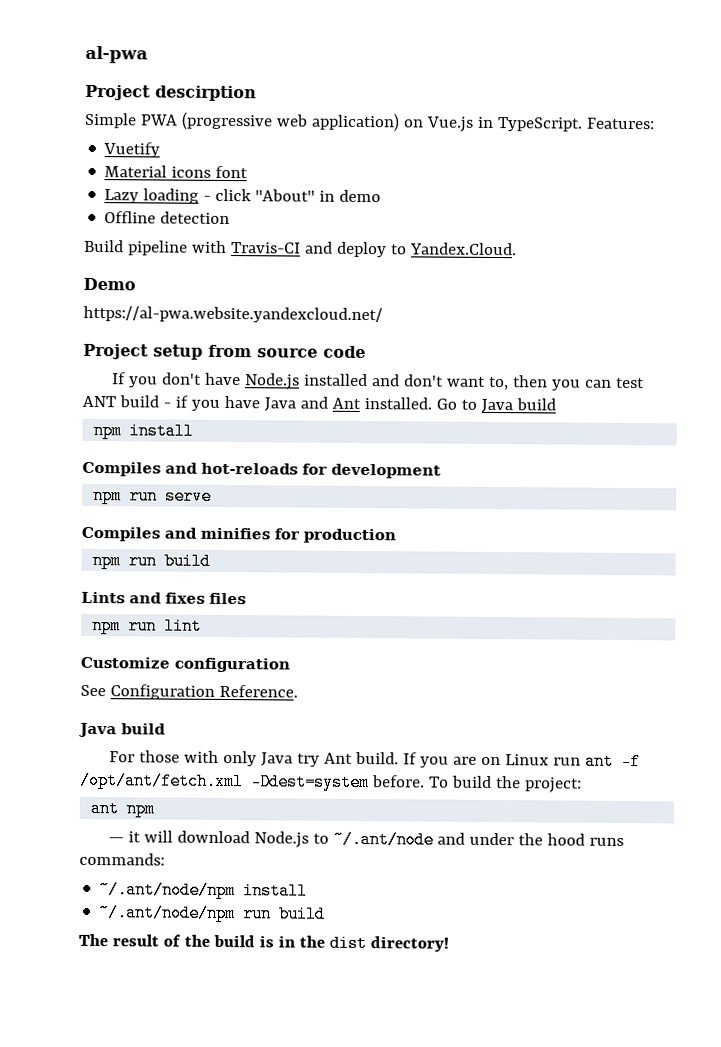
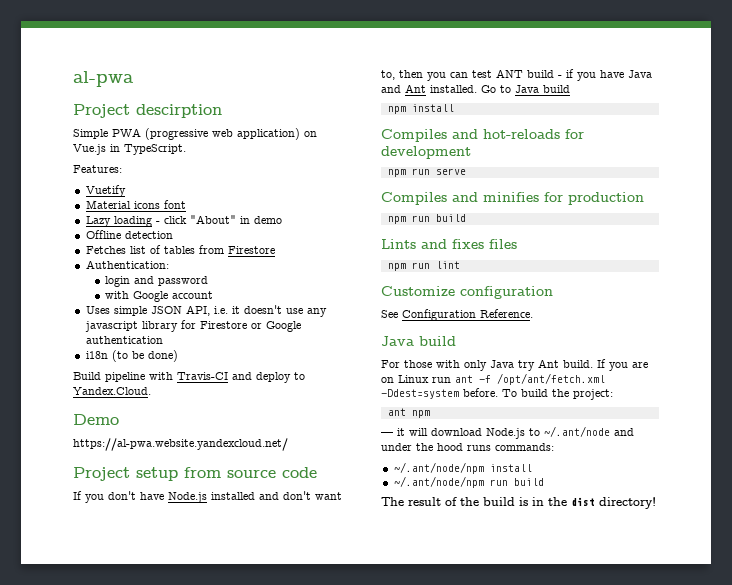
- Simple PWA (progressive web application) on Vue.js in TypeScript. Features:
+ Simple PWA (progressive web application) on Vue.js in TypeScript.
+ Features:
+ Fetches list of tables from Firestore
+ Authentication:
+ login and password
+ with Google account
+ Uses simple JSON API, i.e. it doesn't use any javascript library for Firestore or Google authentication
+ i18n (to be done)

